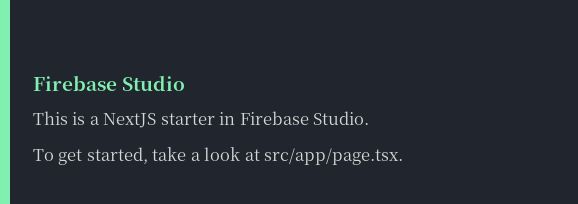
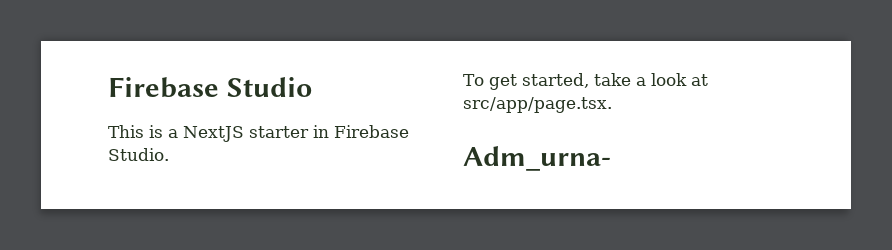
+ Adm_urna-

